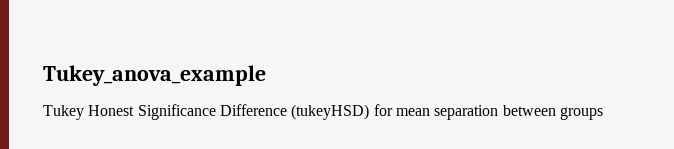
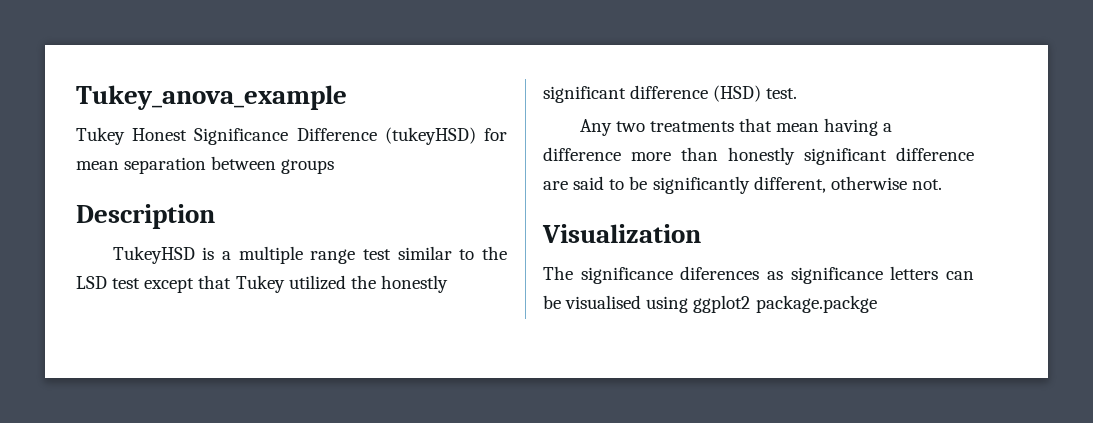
+ Description
+ TukeyHSD is a multiple range test similar to the LSD test except that Tukey utilized the honestly significant difference (HSD) test.
+ Any two treatments that mean having a difference more than honestly significant difference are said to be significantly different, otherwise not.
+ Visualization
+ The significance diferences as significance letters can be visualised using ggplot2 package.packge

